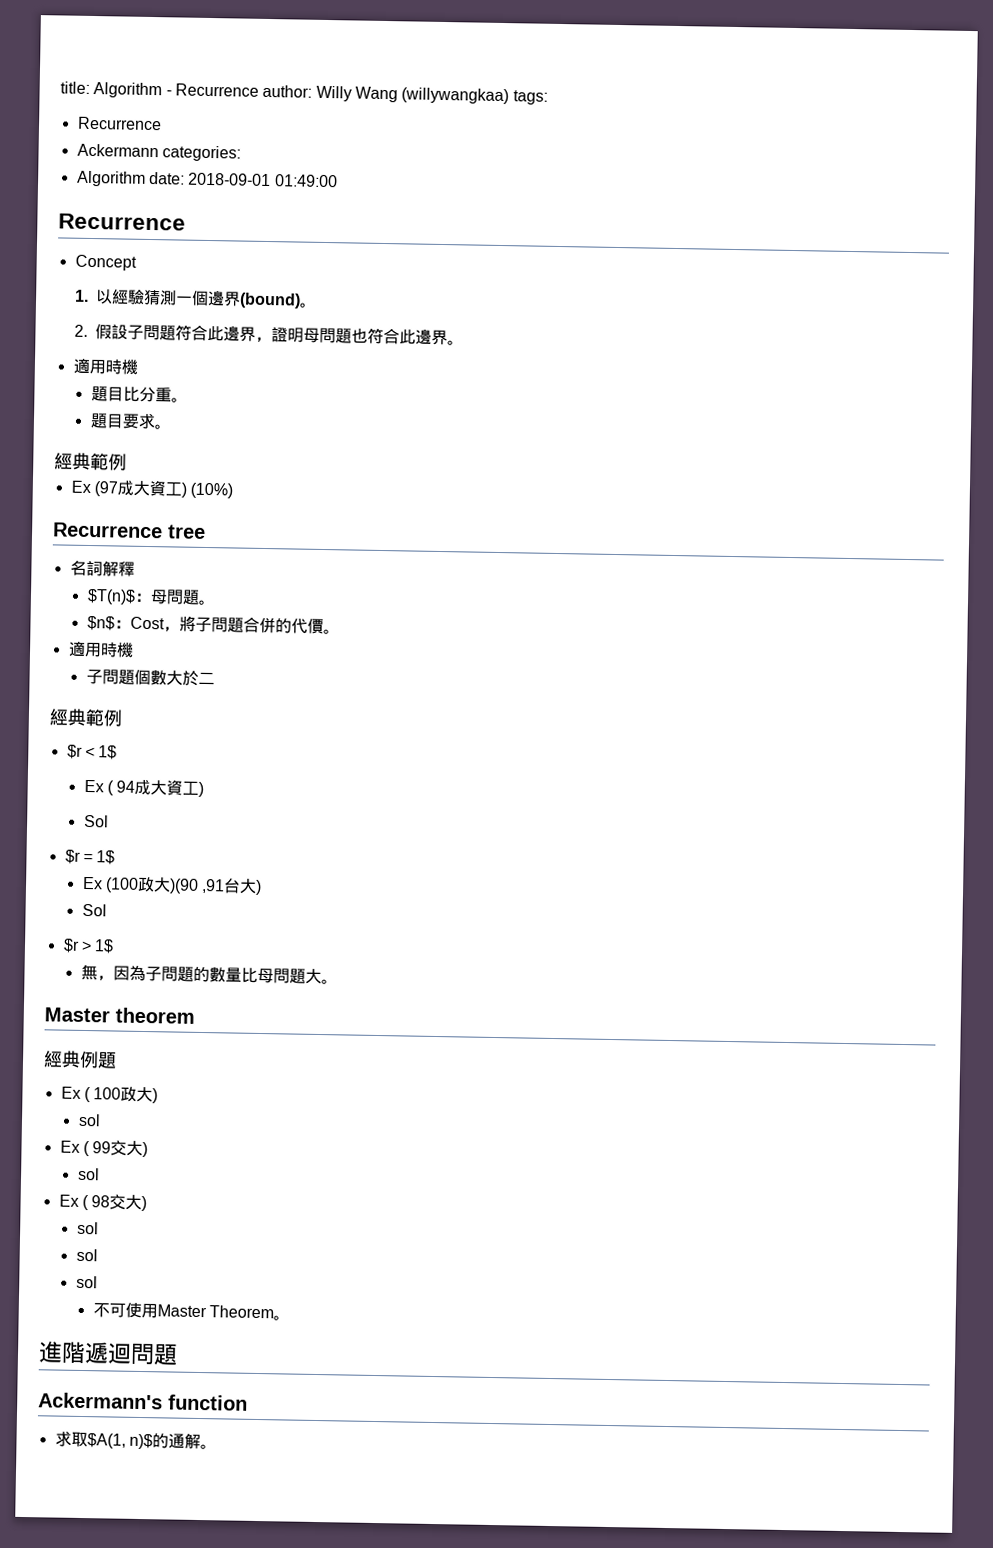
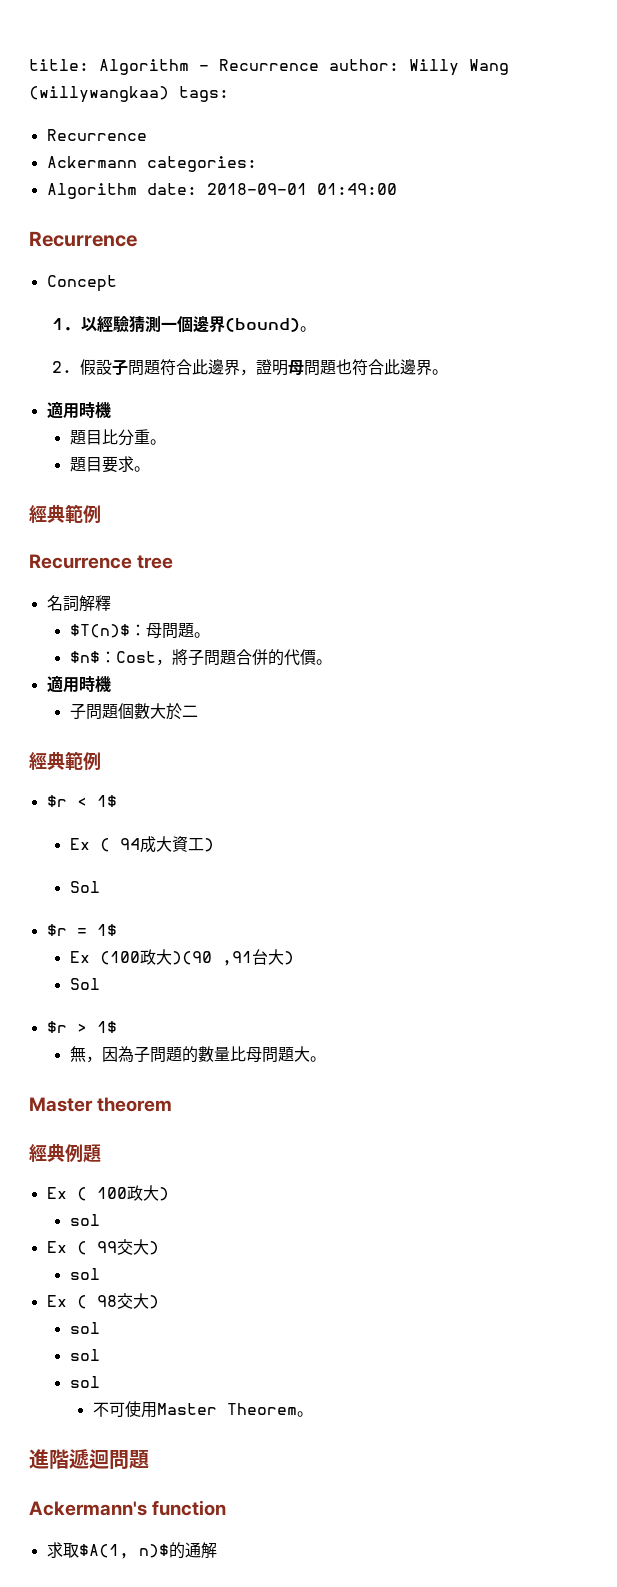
- Ex (97成大資工) (10%)
- 求取$A(1, n)$的通解。
+ 求取$A(1, n)$的通解

